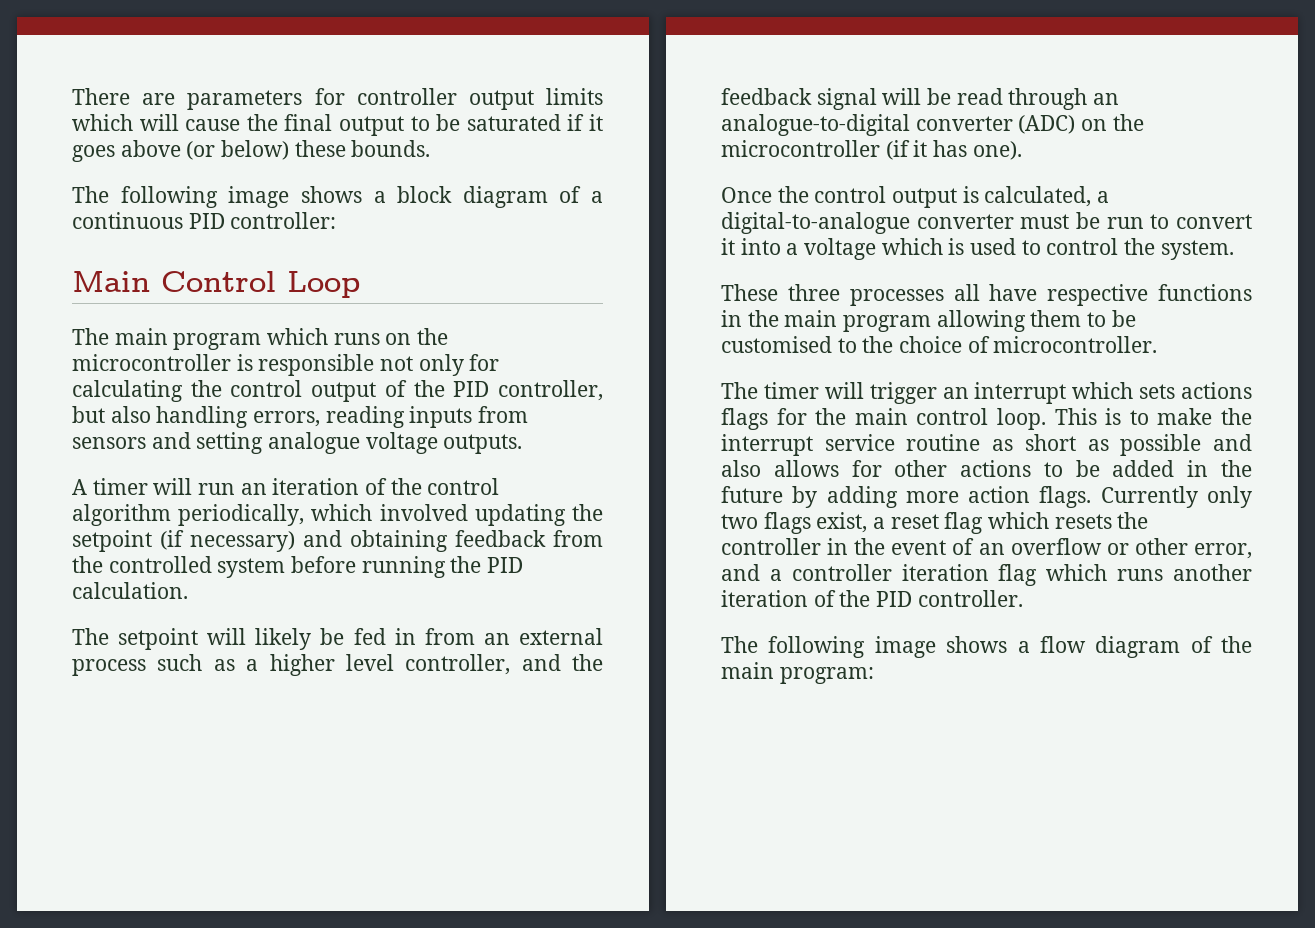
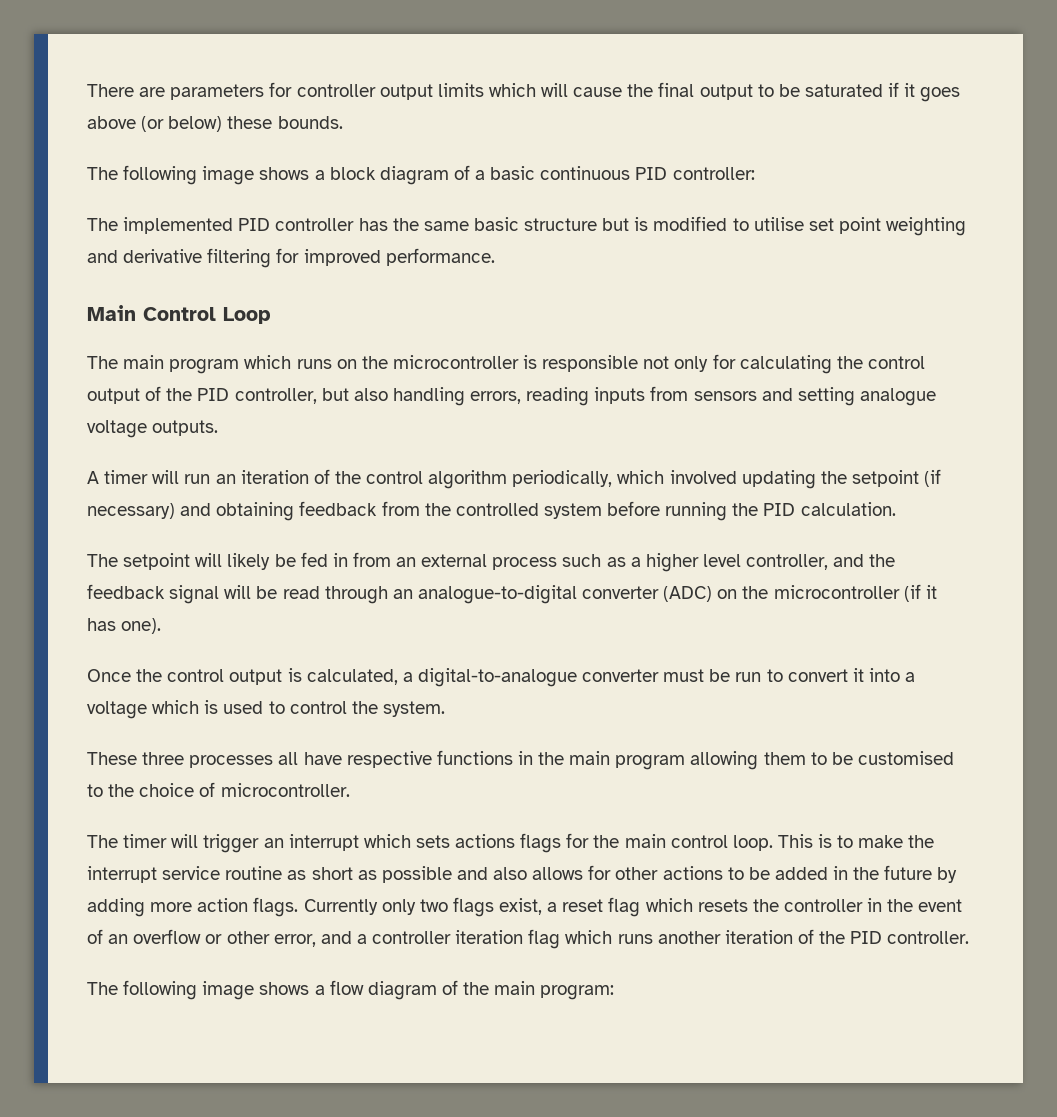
- The following image shows a block diagram of a continuous PID controller:
+ The following image shows a block diagram of a basic continuous PID controller:
+ The implemented PID controller has the same basic structure but is modified to utilise set point weighting and derivative filtering for improved performance.

